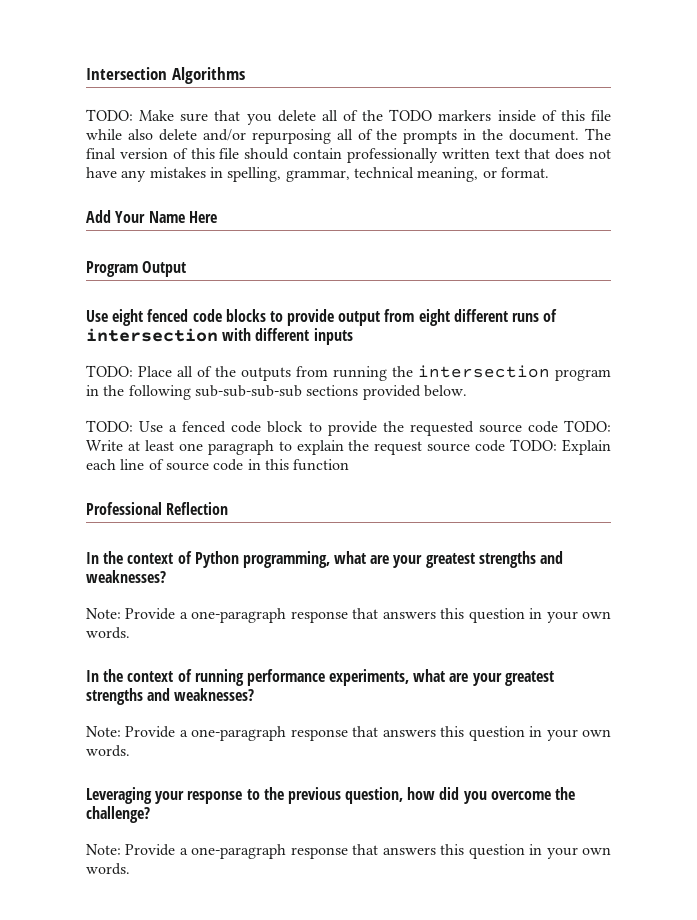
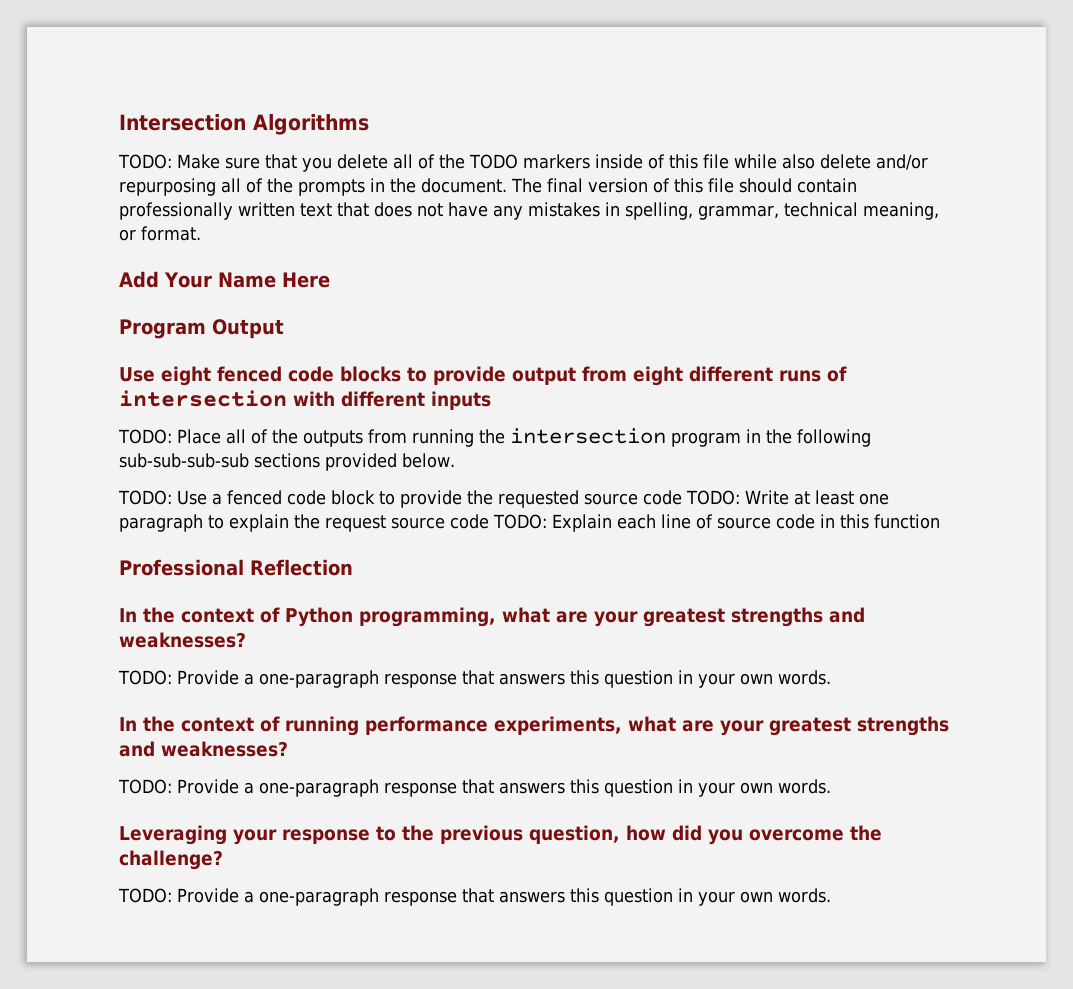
  In the context of Python programming, what are your greatest strengths and weaknesses?
- Note: Provide a one-paragraph response that answers this question in your own words.
+ TODO: Provide a one-paragraph response that answers this question in your own words.
  In the context of running performance experiments, what are your greatest strengths and weaknesses?
- Note: Provide a one-paragraph response that answers this question in your own words.
+ TODO: Provide a one-paragraph response that answers this question in your own words.
  Leveraging your response to the previous question, how did you overcome the challenge?
- Note: Provide a one-paragraph response that answers this question in your own words.
+ TODO: Provide a one-paragraph response that answers this question in your own words.

